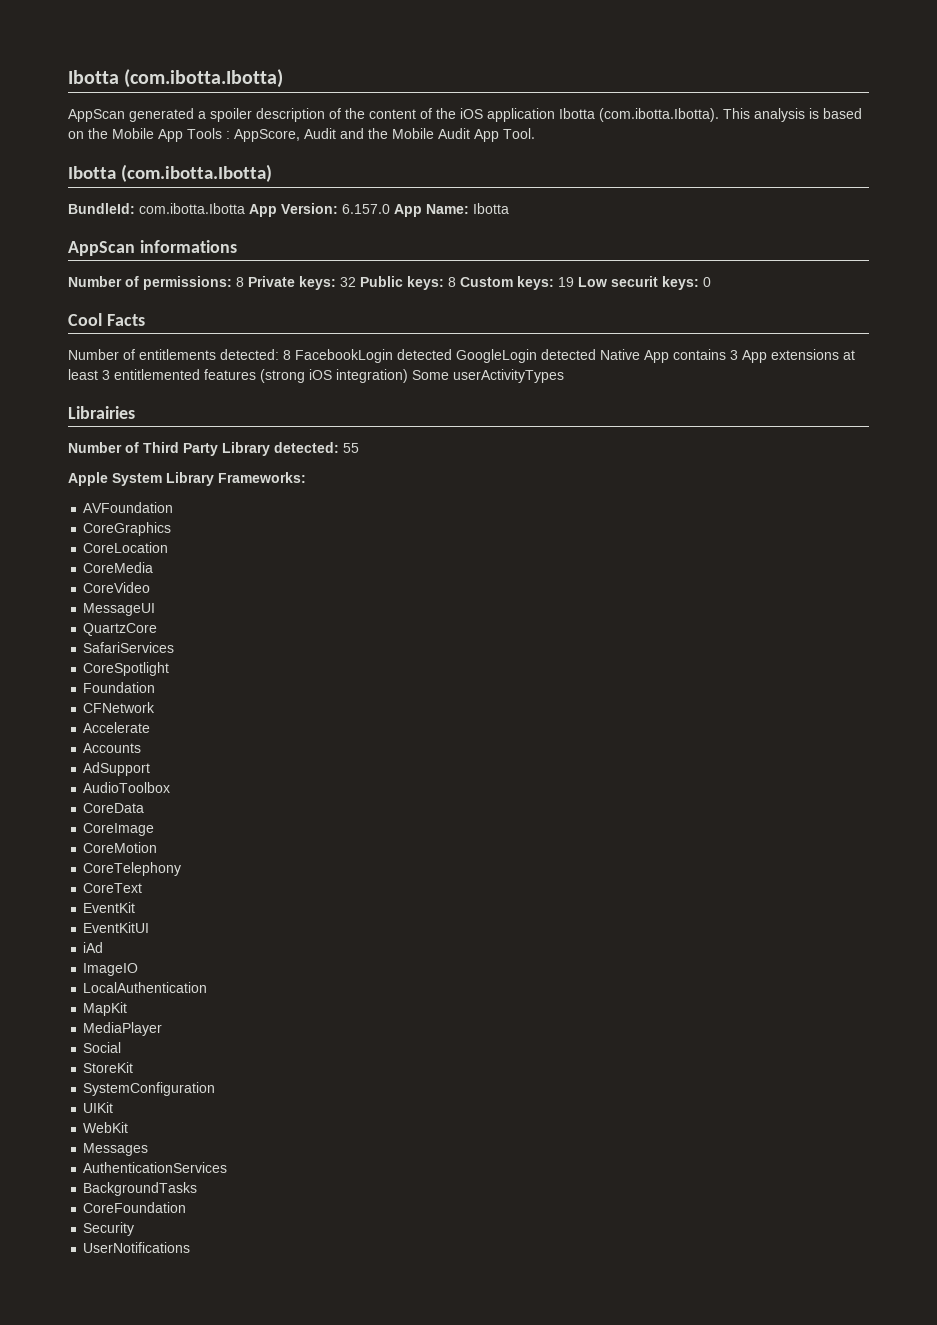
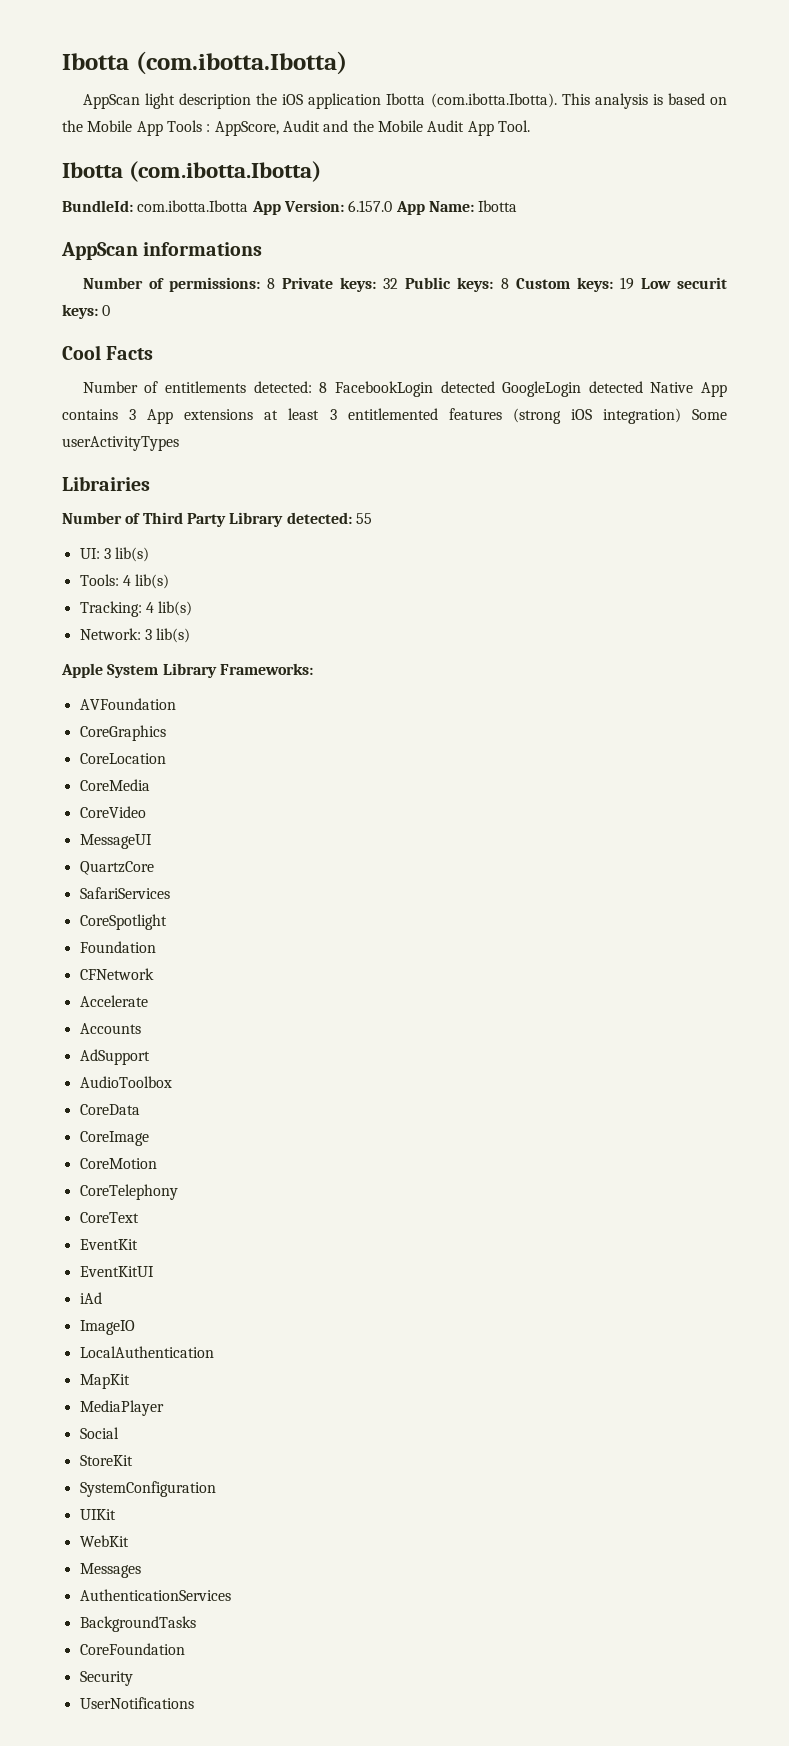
- AppScan generated a spoiler description of the content of the iOS application Ibotta (com.ibotta.Ibotta). This analysis is based on the Mobile App Tools : AppScore, Audit and the Mobile Audit App Tool.
+ AppScan light description the iOS application Ibotta (com.ibotta.Ibotta). This analysis is based on the Mobile App Tools : AppScore, Audit and the Mobile Audit App Tool.
+ UI: 3 lib(s)
+ Tools: 4 lib(s)
+ Tracking: 4 lib(s)
+ Network: 3 lib(s)

